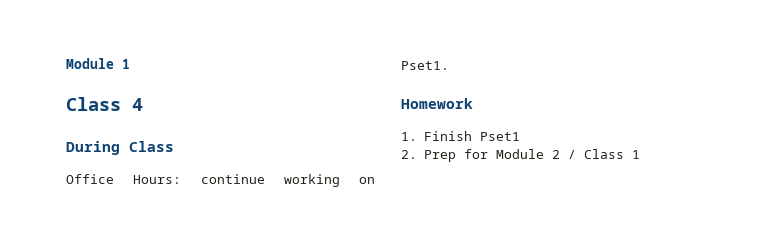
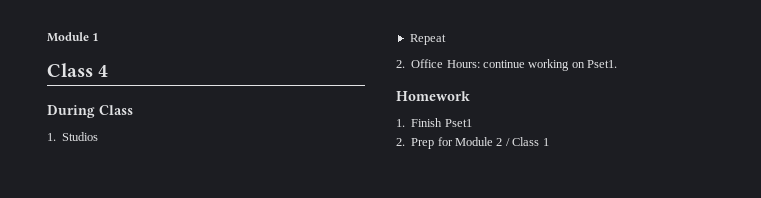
- Office Hours: continue working on Pset1.
+ 1. Studios
+ Repeat
+ 2. Office Hours: continue working on Pset1.

